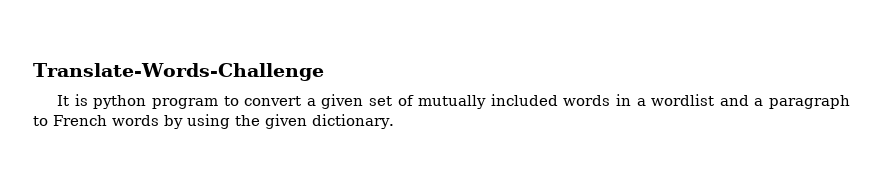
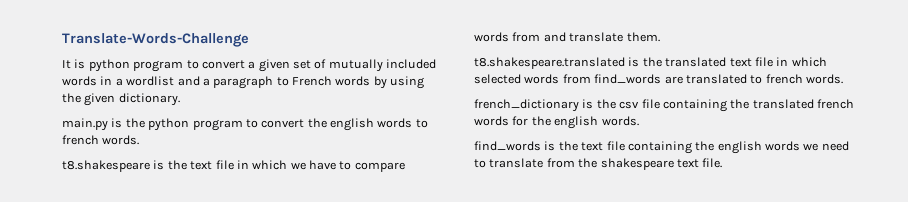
+ main.py is the python program to convert the english words to french words.
+ t8.shakespeare is the text file in which we have to compare words from and translate them.
+ t8.shakespeare.translated is the translated text file in which selected words from find_words are translated to french words.
+ french_dictionary is the csv file containing the translated french words for the english words.
+ find_words is the text file containing the english words we need to translate from the shakespeare text file.

